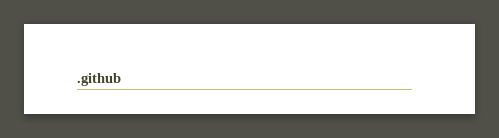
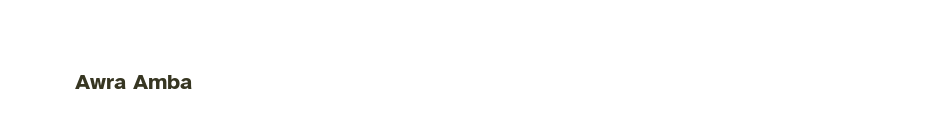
- .github
+ Awra Amba

